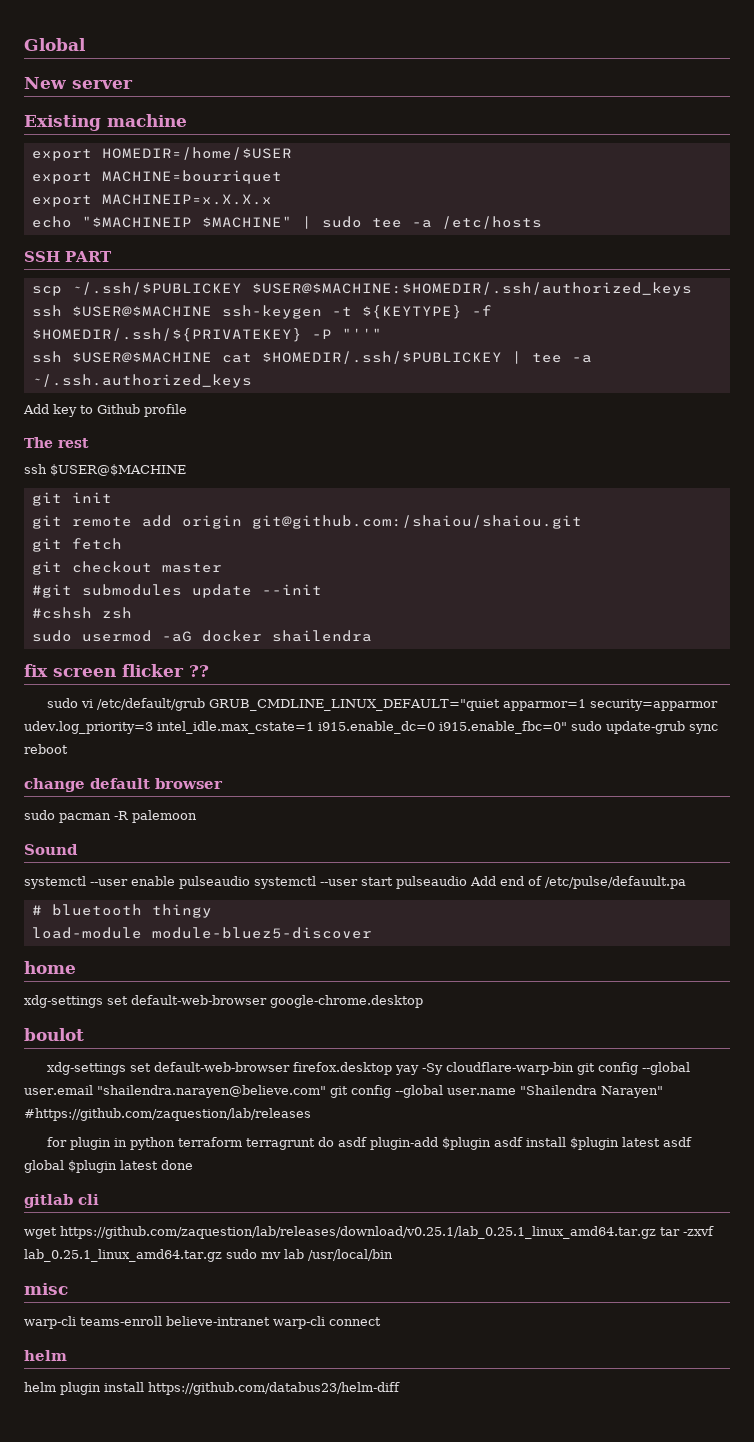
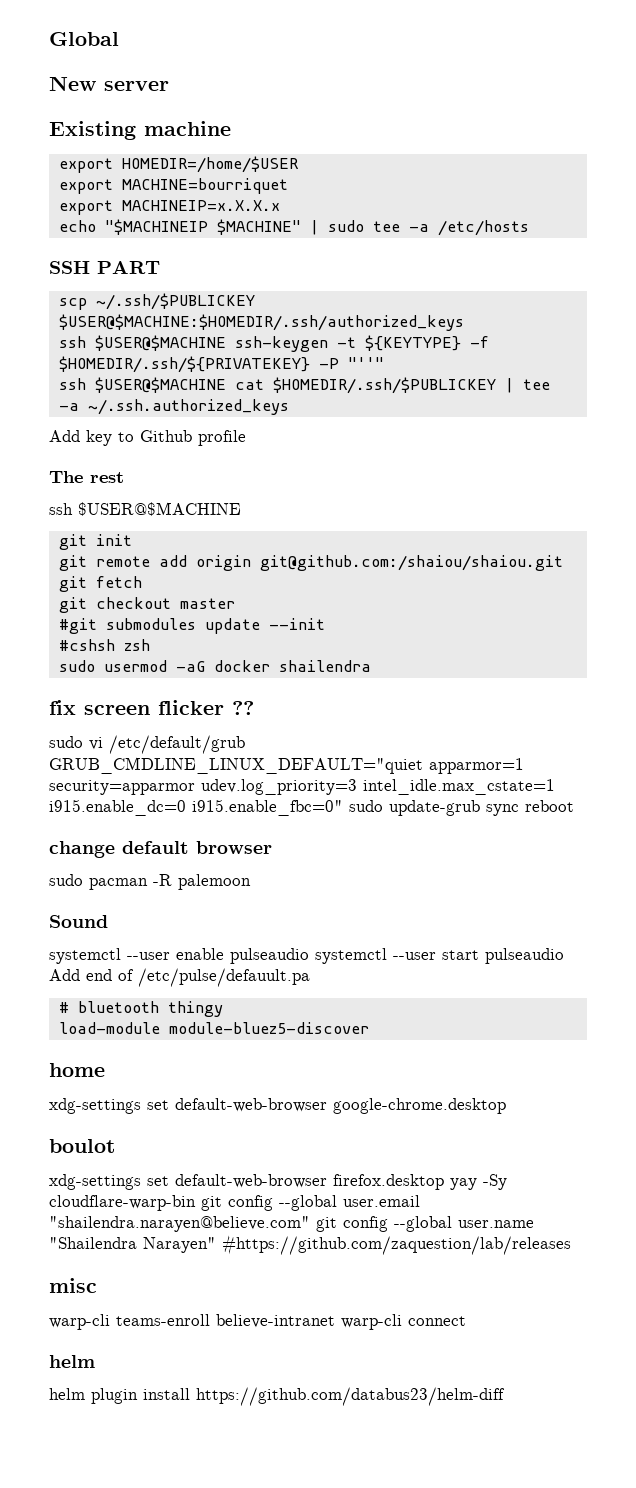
- for plugin in python terraform terragrunt do asdf plugin-add $plugin asdf install $plugin latest asdf global $plugin latest done
- gitlab cli
- wget https://github.com/zaquestion/lab/releases/download/v0.25.1/lab_0.25.1_linux_amd64.tar.gz tar -zxvf lab_0.25.1_linux_amd64.tar.gz sudo mv lab /usr/local/bin

